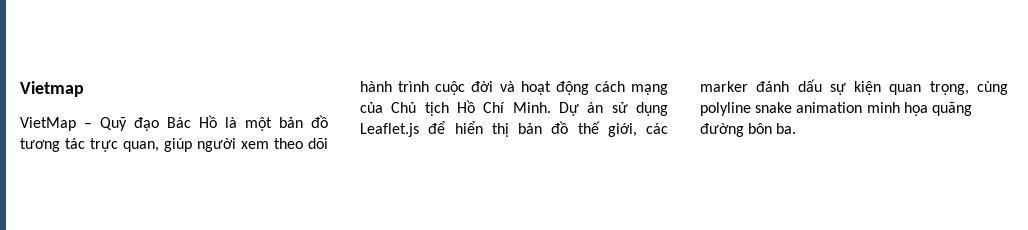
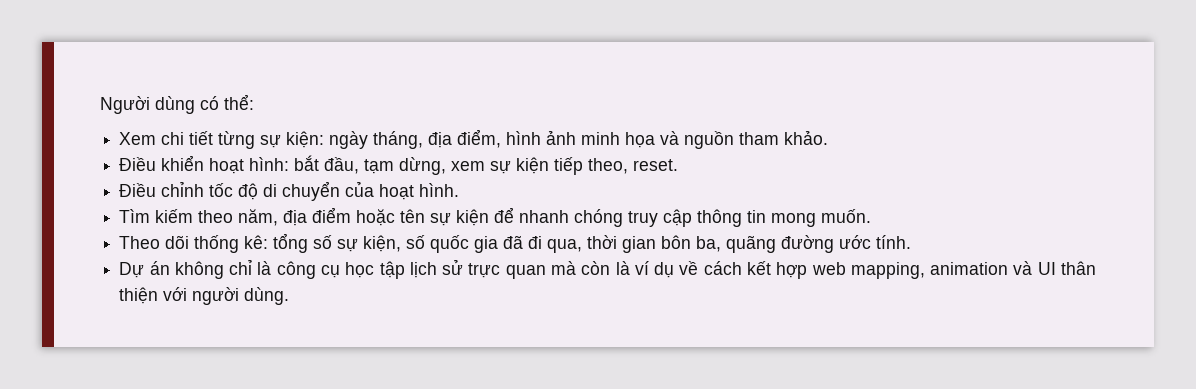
- Vietmap
- VietMap – Quỹ đạo Bác Hồ là một bản đồ tương tác trực quan, giúp người xem theo dõi hành trình cuộc đời và hoạt động cách mạng của Chủ tịch Hồ Chí Minh. Dự án sử dụng Leaflet.js để hiển thị bản đồ thế giới, các marker đánh dấu sự kiện quan trọng, cùng polyline snake animation minh họa quãng đường bôn ba.
+ Người dùng có thể:
+ Xem chi tiết từng sự kiện: ngày tháng, địa điểm, hình ảnh minh họa và nguồn tham khảo.
+ Điều khiển hoạt hình: bắt đầu, tạm dừng, xem sự kiện tiếp theo, reset.
+ Điều chỉnh tốc độ di chuyển của hoạt hình.
+ Tìm kiếm theo năm, địa điểm hoặc tên sự kiện để nhanh chóng truy cập thông tin mong muốn.
+ Theo dõi thống kê: tổng số sự kiện, số quốc gia đã đi qua, thời gian bôn ba, quãng đường ước tính.
+ Dự án không chỉ là công cụ học tập lịch sử trực quan mà còn là ví dụ về cách kết hợp web mapping, animation và UI thân thiện với người dùng.

